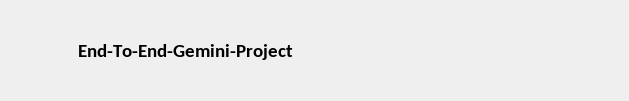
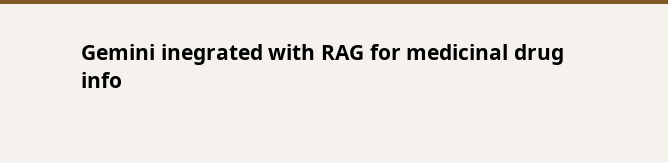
- End-To-End-Gemini-Project
+ Gemini inegrated with RAG for medicinal drug info

